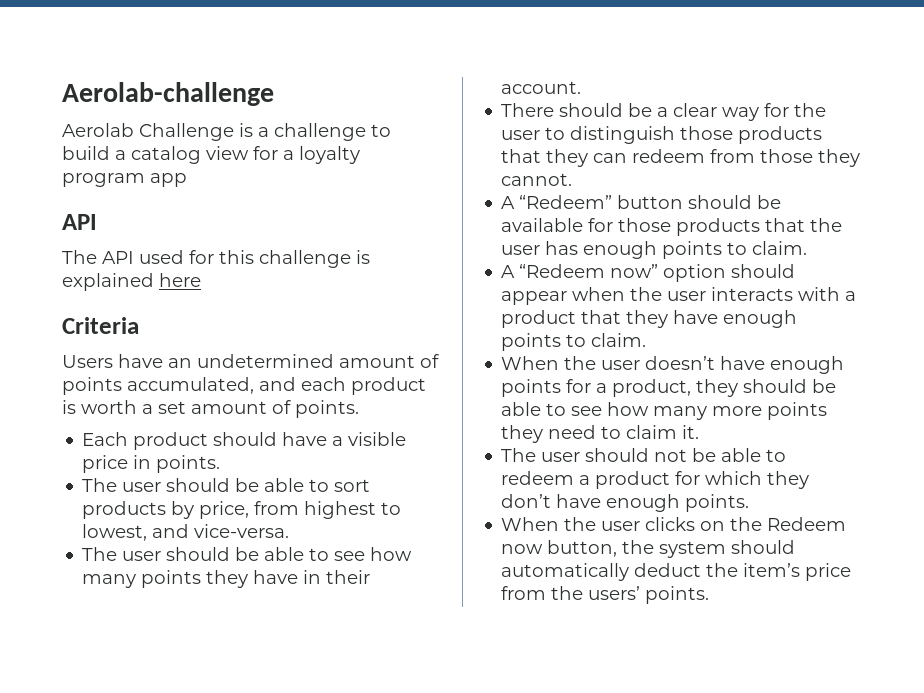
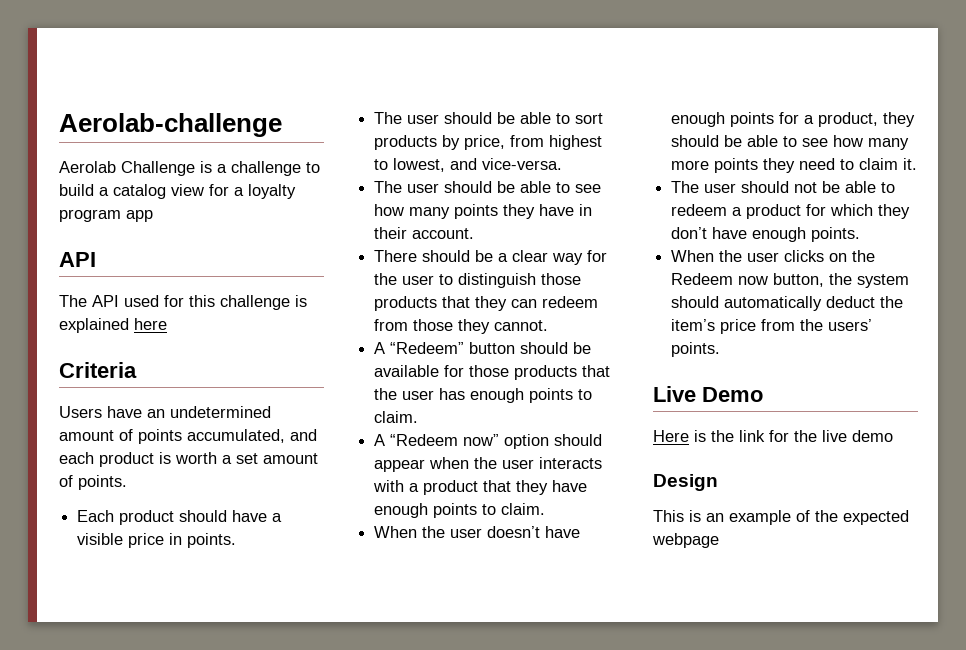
+ Live Demo
+ Here is the link for the live demo
+ Design
+ This is an example of the expected webpage

